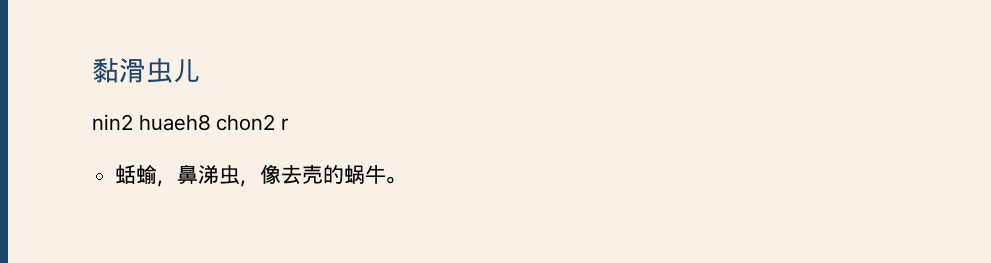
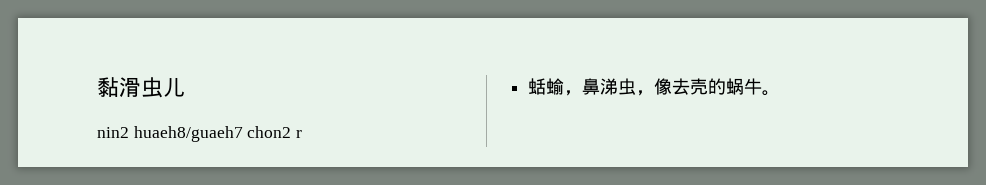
- nin2 huaeh8 chon2 r
+ nin2 huaeh8/guaeh7 chon2 r

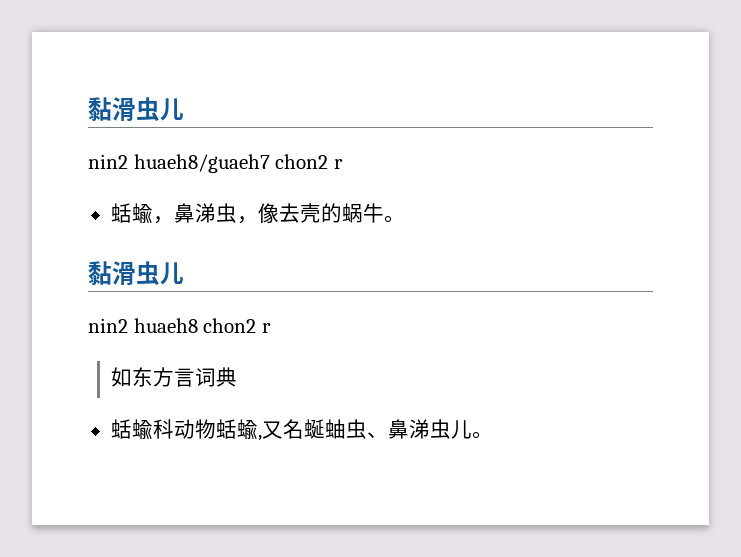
  蛞蝓，鼻涕虫，像去壳的蜗牛。
+ 黏滑虫儿
+ nin2 huaeh8 chon2 r
+ 如东方言词典
+ 蛞蝓科动物蛞蝓,又名蜒蚰虫、鼻涕虫儿。

